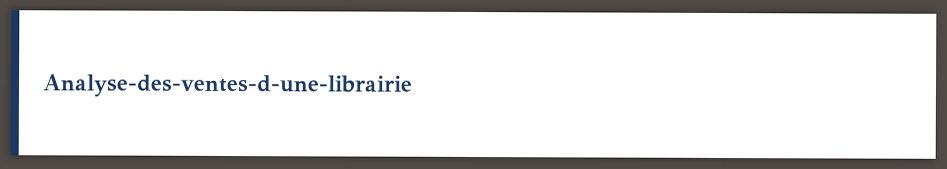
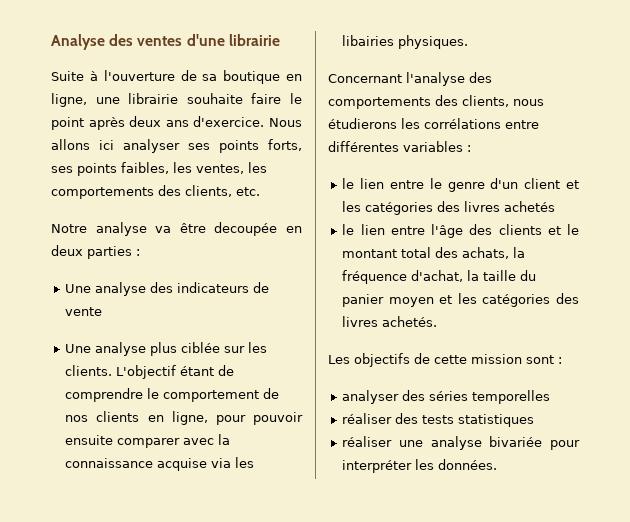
- Analyse-des-ventes-d-une-librairie
+ Analyse des ventes d'une librairie
+ Suite à l'ouverture de sa boutique en ligne, une librairie souhaite faire le point après deux ans d'exercice. Nous allons ici analyser ses points forts, ses points faibles, les ventes, les comportements des clients, etc.
+ Notre analyse va être decoupée en deux parties :
+ Une analyse des indicateurs de vente
+ Une analyse plus ciblée sur les clients. L'objectif étant de comprendre le comportement de nos clients en ligne, pour pouvoir ensuite comparer avec la connaissance acquise via les libairies physiques.
+ Concernant l'analyse des comportements des clients, nous étudierons les corrélations entre différentes variables :
+ le lien entre le genre d'un client et les catégories des livres achetés
+ le lien entre l'âge des clients et le montant total des achats, la fréquence d'achat, la taille du panier moyen et les catégories des livres achetés.
+ Les objectifs de cette mission sont :
+ analyser des séries temporelles
+ réaliser des tests statistiques
+ réaliser une analyse bivariée pour interpréter les données.

